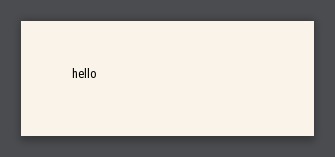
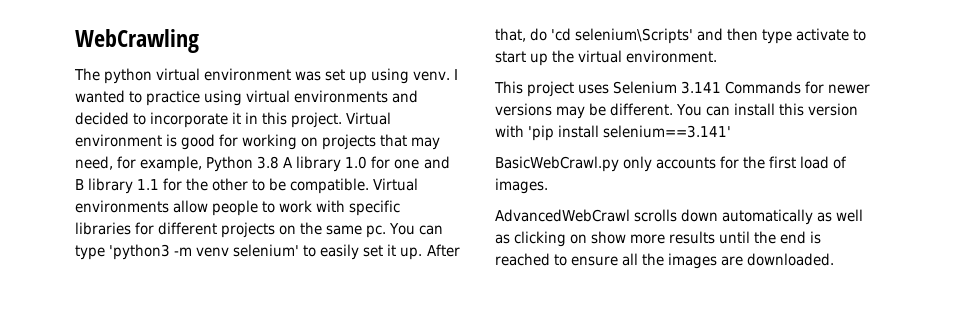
- hello
+ WebCrawling
+ The python virtual environment was set up using venv. I wanted to practice using virtual environments and decided to incorporate it in this project. Virtual environment is good for working on projects that may need, for example, Python 3.8 A library 1.0 for one and B library 1.1 for the other to be compatible. Virtual environments allow people to work with specific libraries for different projects on the same pc. You can type 'python3 -m venv selenium' to easily set it up. After that, do 'cd selenium\Scripts' and then type activate to start up the virtual environment.
+ This project uses Selenium 3.141 Commands for newer versions may be different. You can install this version with 'pip install selenium==3.141'
+ BasicWebCrawl.py only accounts for the first load of images.
+ AdvancedWebCrawl scrolls down automatically as well as clicking on show more results until the end is reached to ensure all the images are downloaded.

